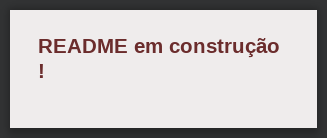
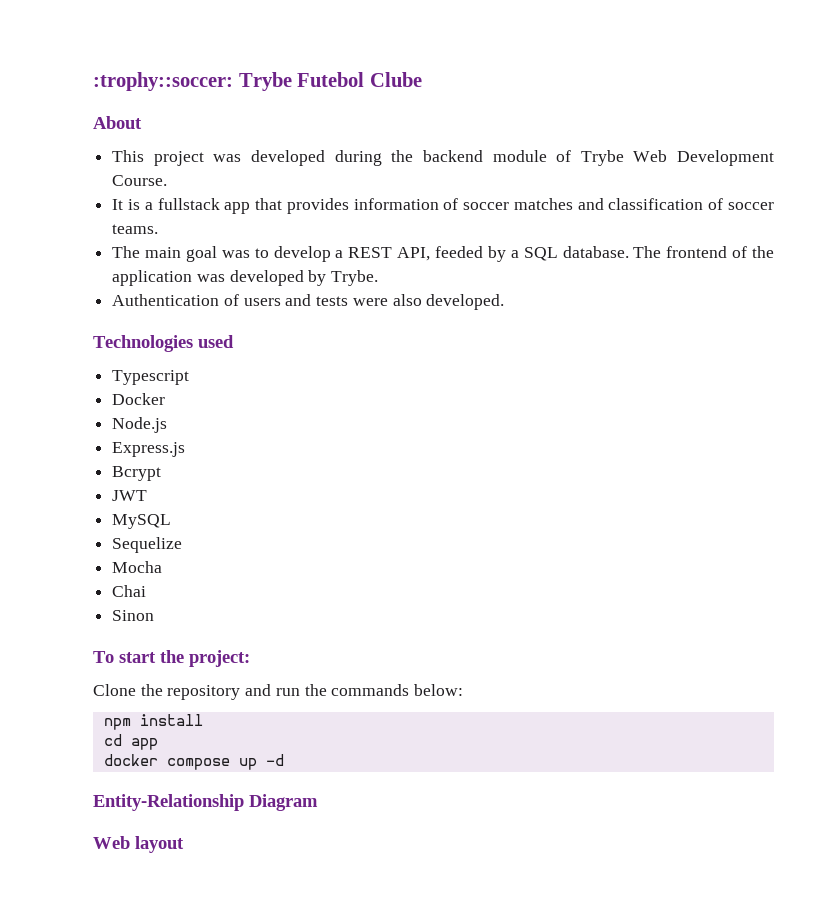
- README em construção !
+ :trophy::soccer: Trybe Futebol Clube
+ About
+ This project was developed during the backend module of Trybe Web Development Course.
+ It is a fullstack app that provides information of soccer matches and classification of soccer teams.
+ The main goal was to develop a REST API, feeded by a SQL database. The frontend of the application was developed by Trybe.
+ Authentication of users and tests were also developed.
+ Technologies used
+ Typescript
+ Docker
+ Node.js
+ Express.js
+ Bcrypt
+ JWT
+ MySQL
+ Sequelize
+ Mocha
+ Chai
+ Sinon
+ To start the project:
+ Clone the repository and run the commands below:
+ npm install
+ cd app
+ docker compose up -d
+ Entity-Relationship Diagram
+ Web layout

